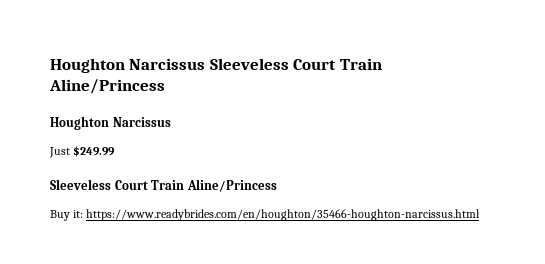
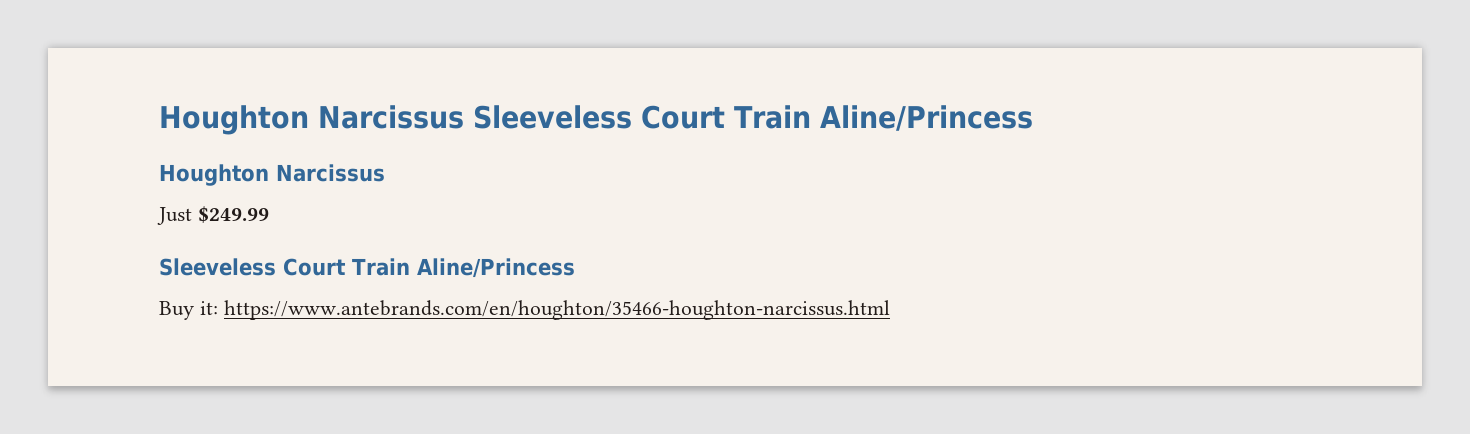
- Buy it: https://www.readybrides.com/en/houghton/35466-houghton-narcissus.html
+ Buy it: https://www.antebrands.com/en/houghton/35466-houghton-narcissus.html

